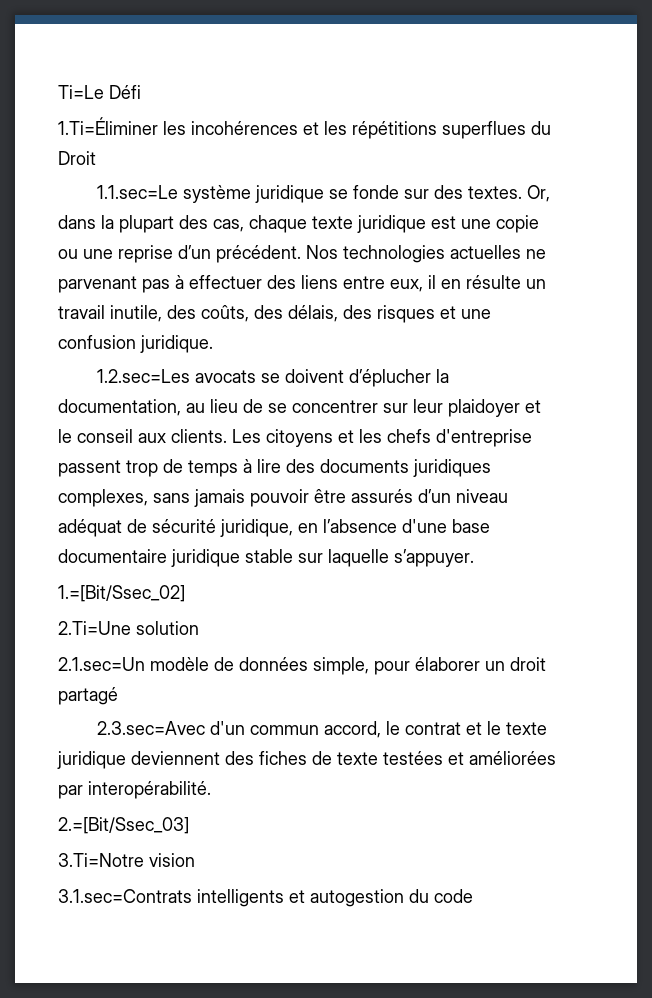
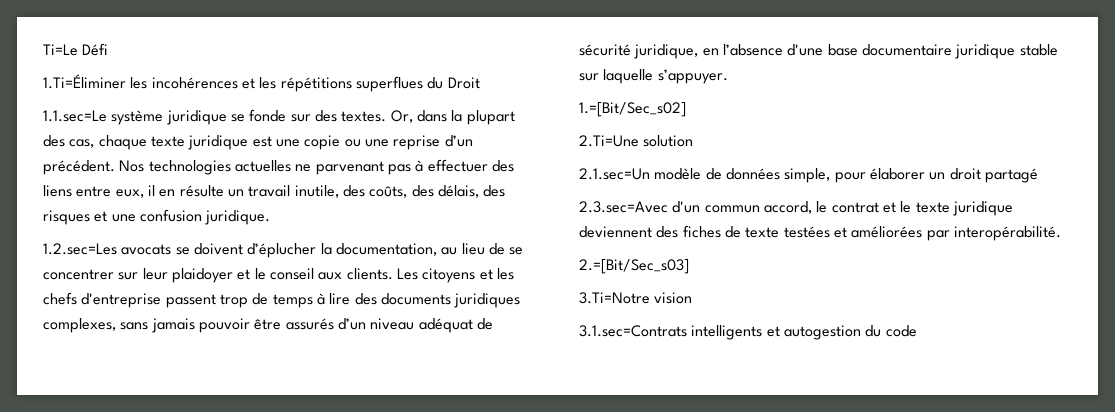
- 1.=[Bit/Ssec_02]
+ 1.=[Bit/Sec_s02]
- 2.=[Bit/Ssec_03]
+ 2.=[Bit/Sec_s03]

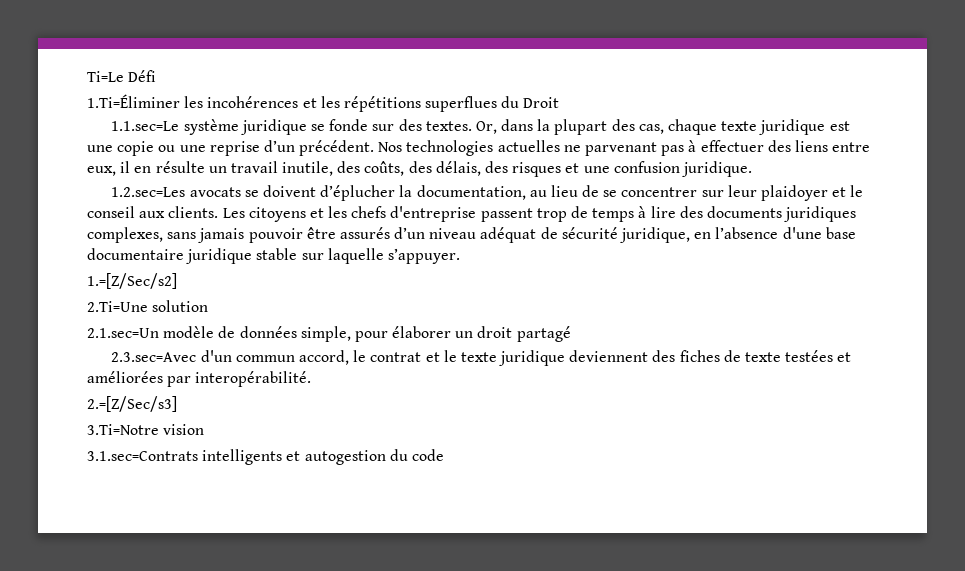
- 1.=[Bit/Sec_s02]
+ 1.=[Z/Sec/s2]
- 2.=[Bit/Sec_s03]
+ 2.=[Z/Sec/s3]

